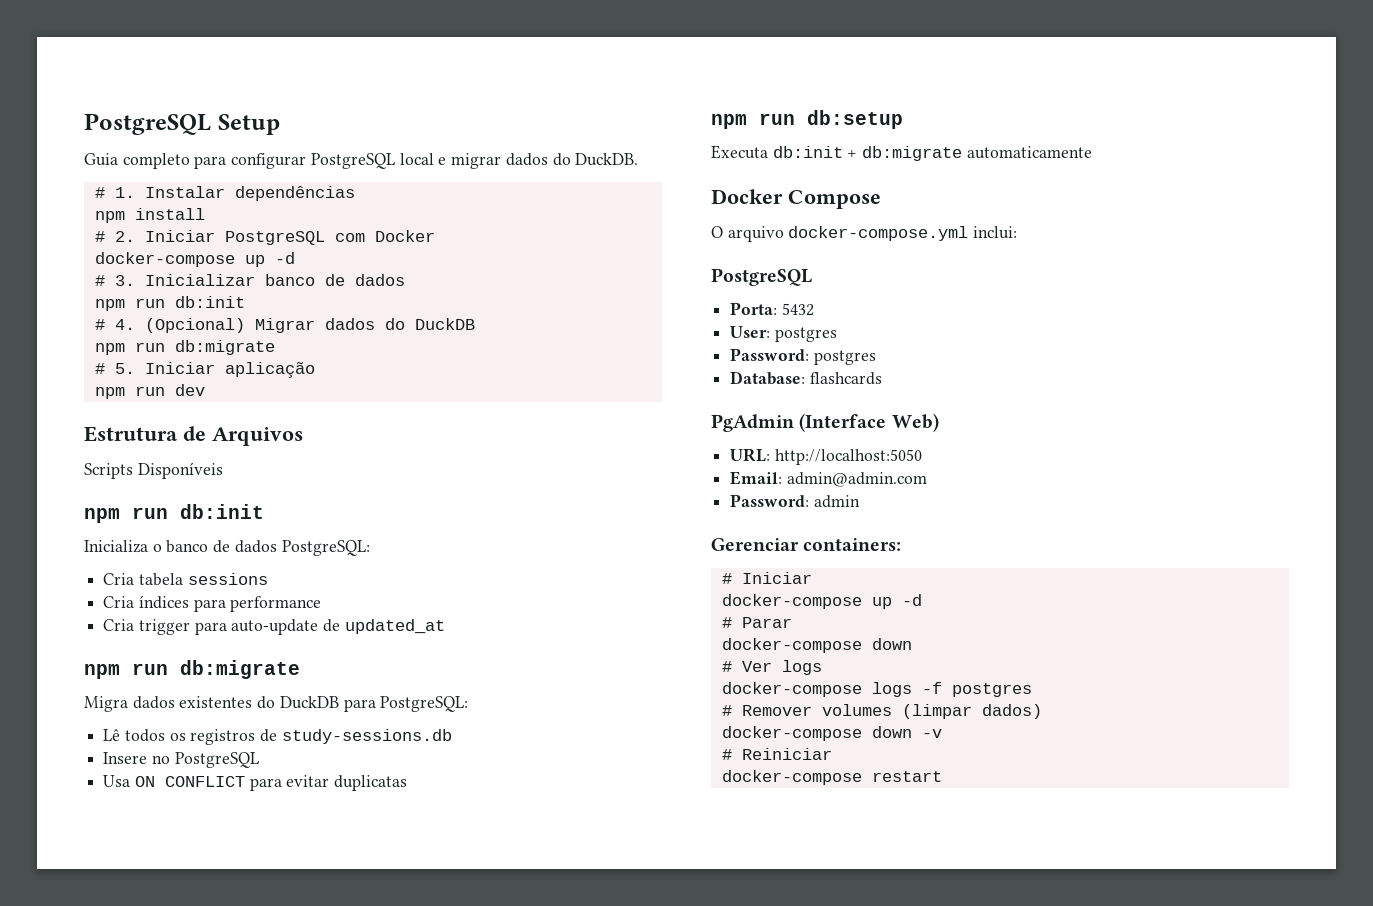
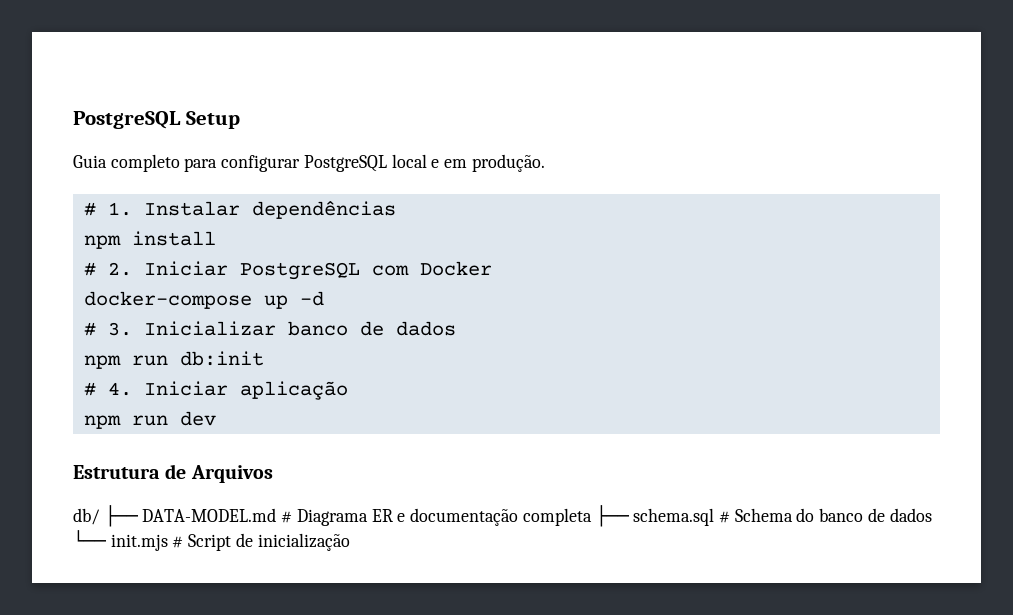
- Guia completo para configurar PostgreSQL local e migrar dados do DuckDB.
+ Guia completo para configurar PostgreSQL local e em produção.
- # 4. (Opcional) Migrar dados do DuckDB
- npm run db:migrate
- # 5. Iniciar aplicação
+ # 4. Iniciar aplicação
- Scripts Disponíveis
- npm run db:init
- Inicializa o banco de dados PostgreSQL:
- Cria tabela sessions
- Cria índices para performance
- Cria trigger para auto-update de updated_at
- npm run db:migrate
- Migra dados existentes do DuckDB para PostgreSQL:
- Lê todos os registros de study-sessions.db
- Insere no PostgreSQL
- Usa ON CONFLICT para evitar duplicatas
- npm run db:setup
- Executa db:init + db:migrate automaticamente
- Docker Compose
- O arquivo docker-compose.yml inclui:
- PostgreSQL
- Porta: 5432
- User: postgres
- Password: postgres
- Database: flashcards
- PgAdmin (Interface Web)
- URL: http://localhost:5050
- Email: admin@admin.com
- Password: admin
- Gerenciar containers:
- # Iniciar
- docker-compose up -d
- # Parar
- docker-compose down
- # Ver logs
- docker-compose logs -f postgres
- # Remover volumes (limpar dados)
- docker-compose down -v
- # Reiniciar
- docker-compose restart
+ db/ ├── DATA-MODEL.md # Diagrama ER e documentação completa ├── schema.sql # Schema do banco de dados └── init.mjs # Script de inicialização

